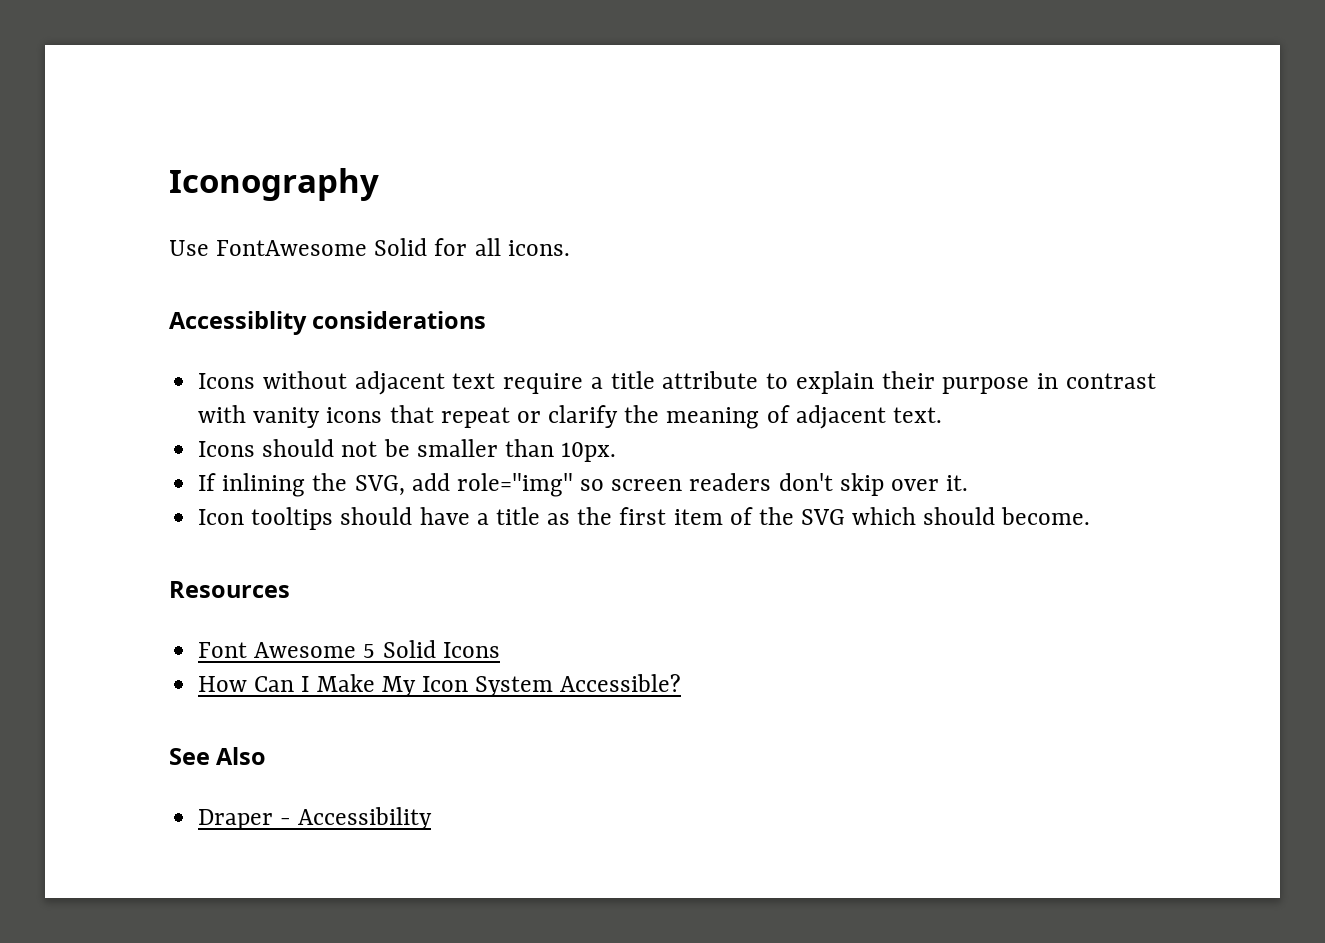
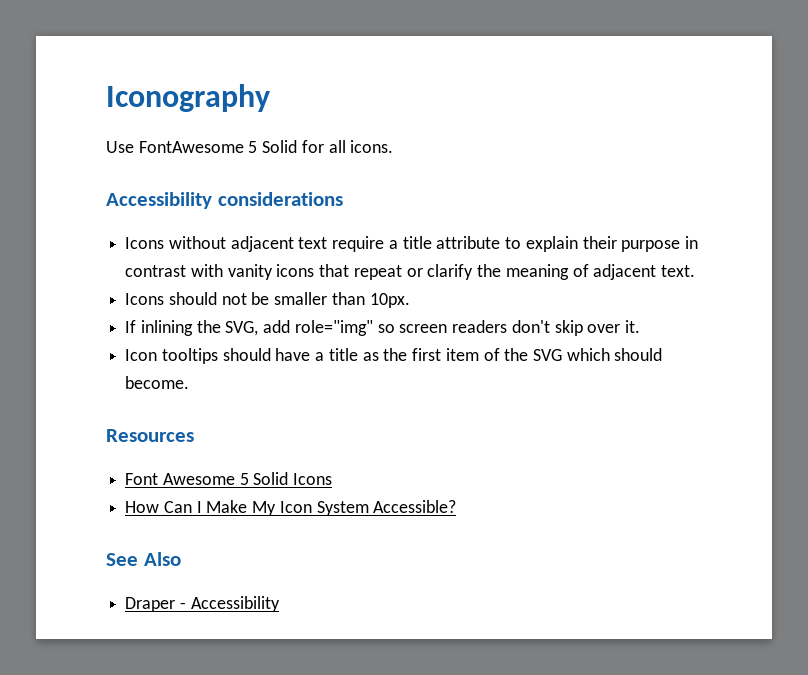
- Use FontAwesome Solid for all icons.
+ Use FontAwesome 5 Solid for all icons.
- Accessiblity considerations
+ Accessibility considerations

